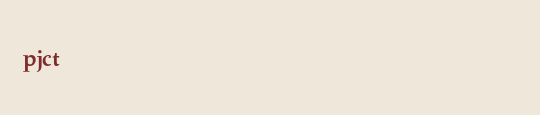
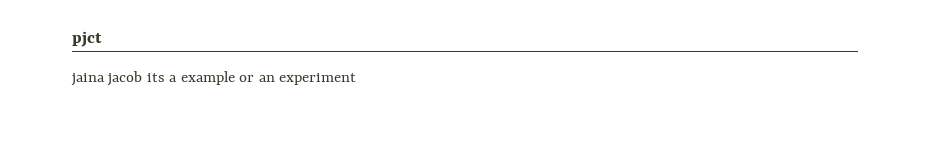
+ jaina jacob its a example or an experiment

